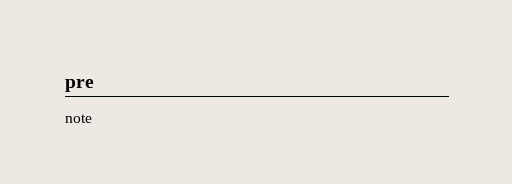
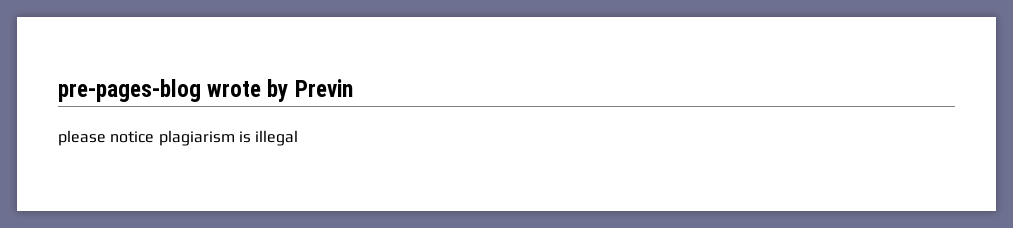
- pre
- note
+ pre-pages-blog wrote by Previn
+ please notice plagiarism is illegal

